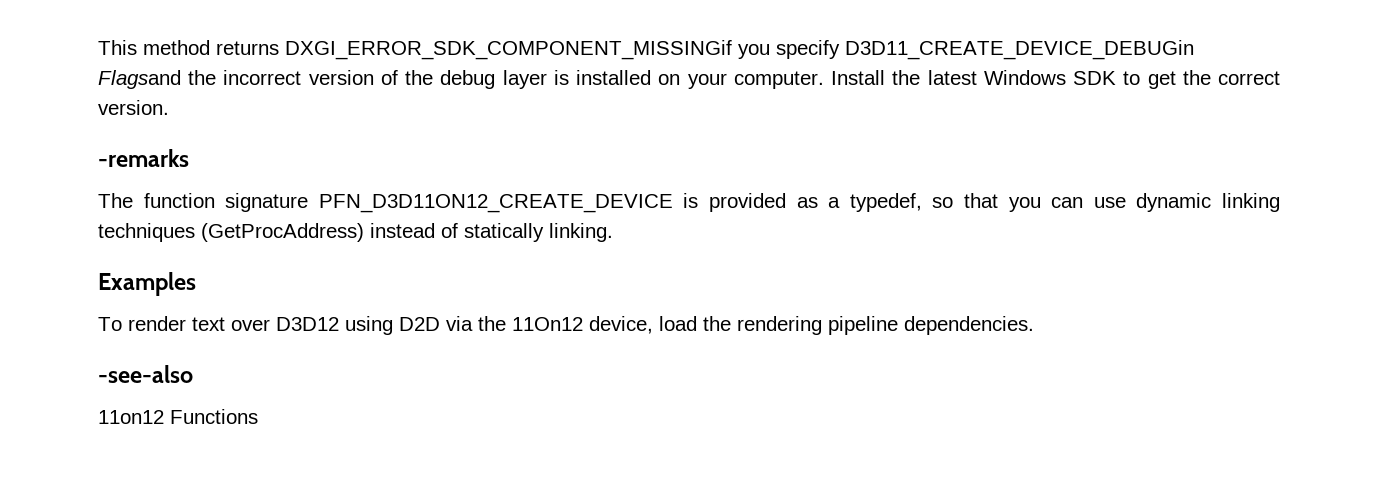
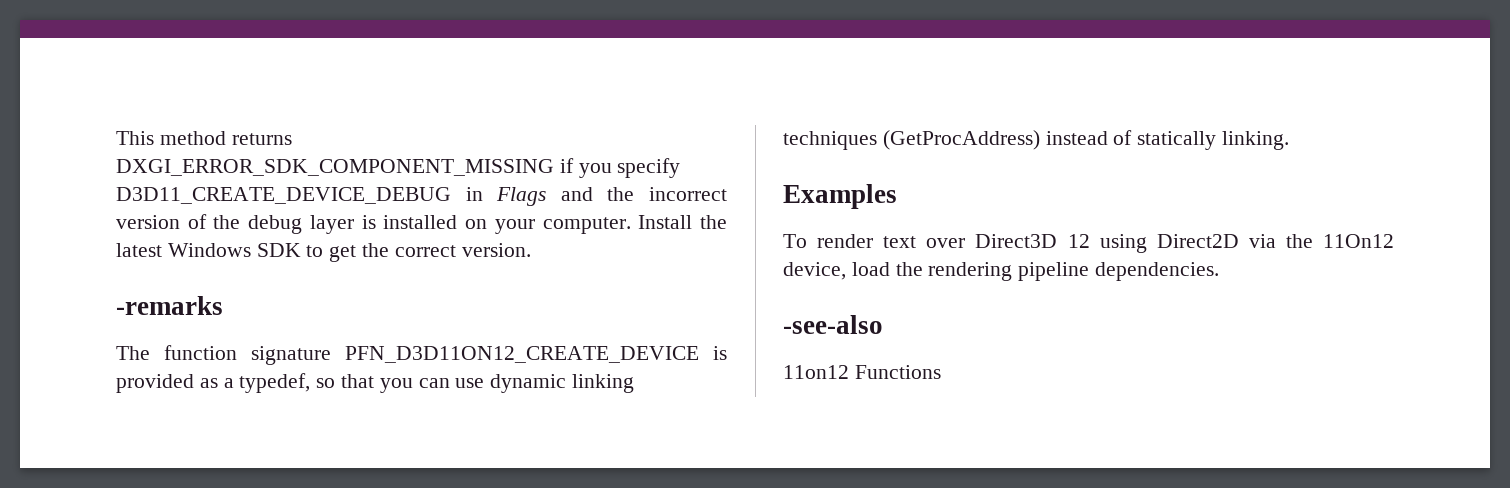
- This method returns DXGI_ERROR_SDK_COMPONENT_MISSINGif you specify D3D11_CREATE_DEVICE_DEBUGin Flagsand the incorrect version of the debug layer is installed on your computer.
+ This method returns DXGI_ERROR_SDK_COMPONENT_MISSING if you specify D3D11_CREATE_DEVICE_DEBUG in Flags and the incorrect version of the debug layer is installed on your computer.
- To render text over D3D12 using D2D via the 11On12 device, load the rendering pipeline dependencies.
+ To render text over Direct3D 12 using Direct2D via the 11On12 device, load the rendering pipeline dependencies.

